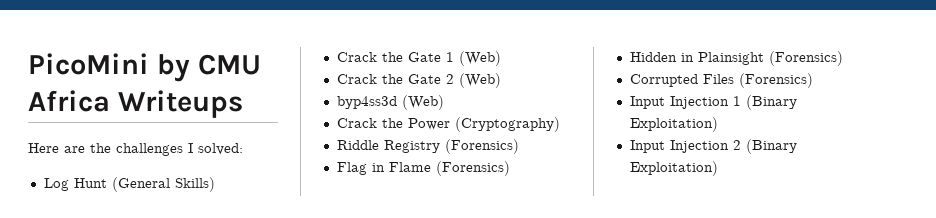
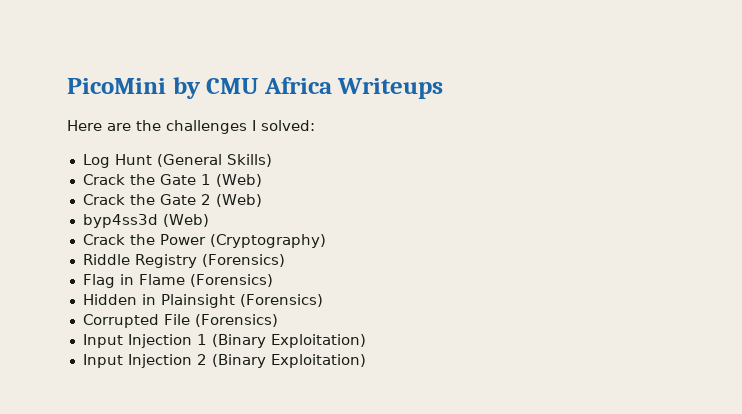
- Corrupted Files (Forensics)
+ Corrupted File (Forensics)

